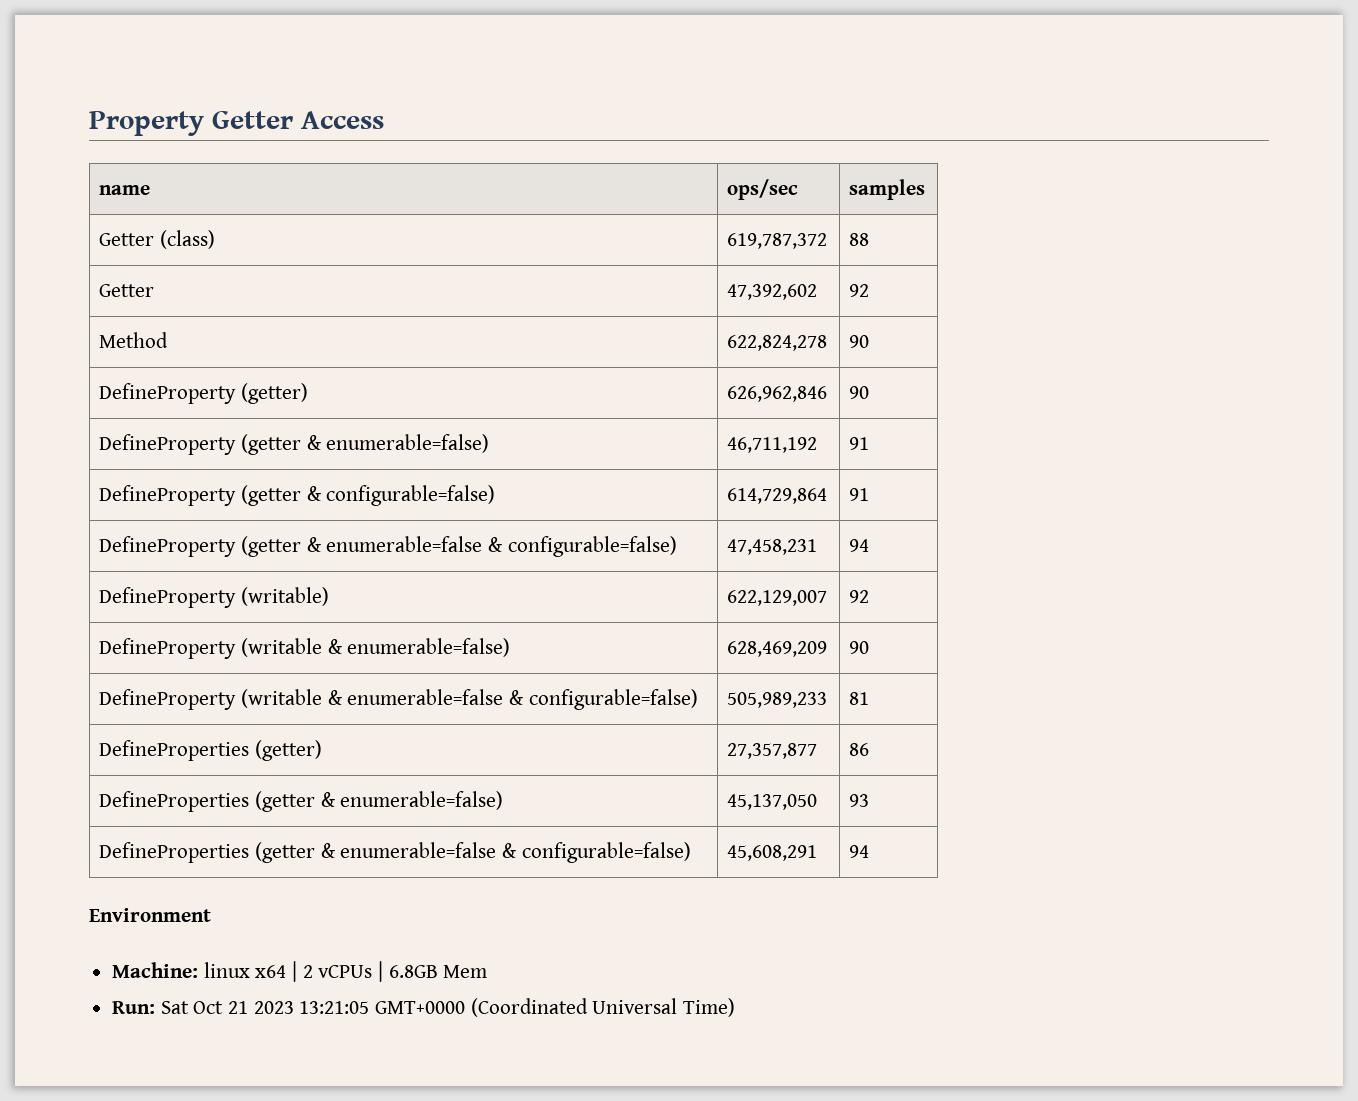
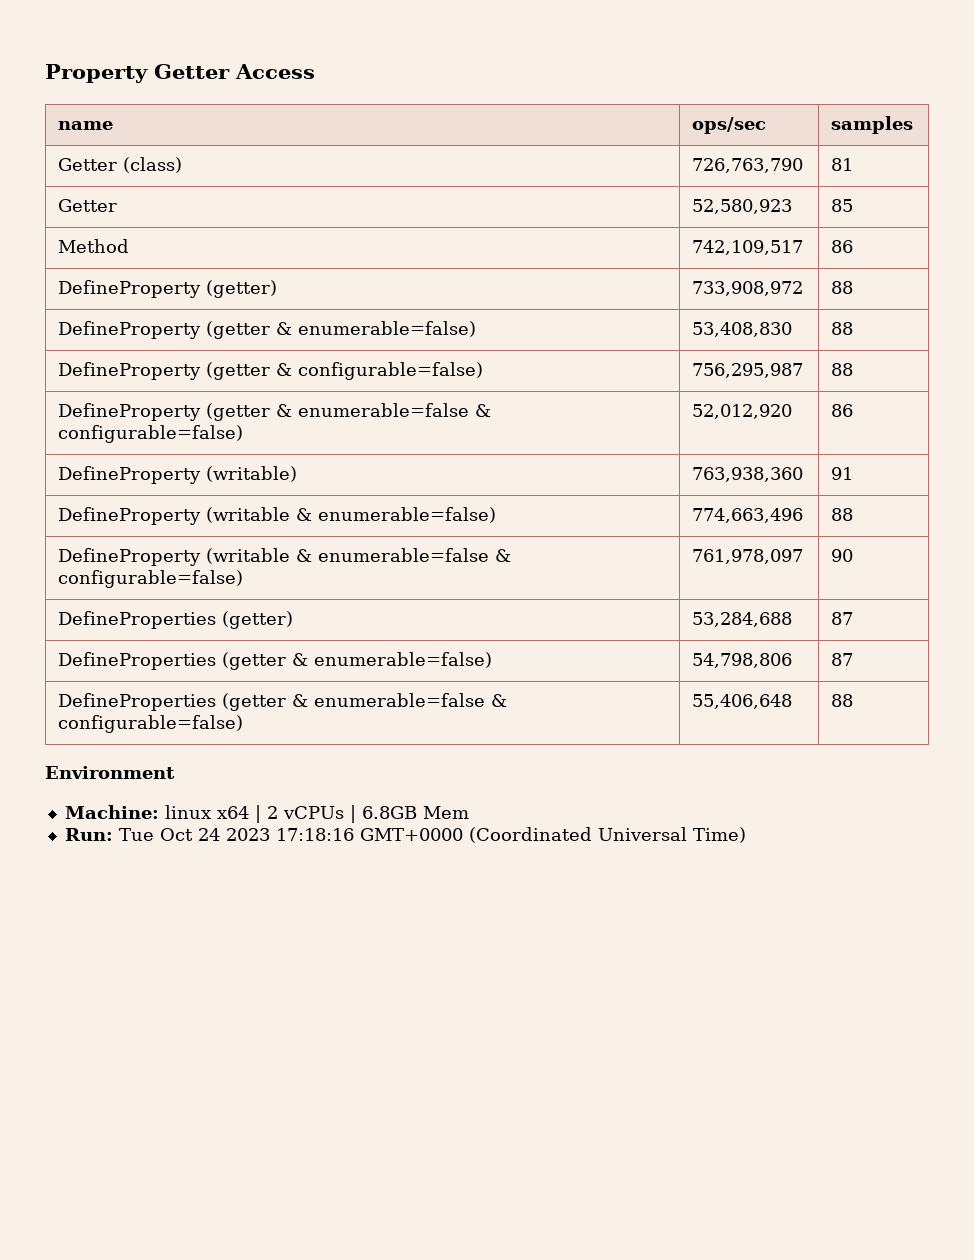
- Getter (class) | 619,787,372 | 88
+ Getter (class) | 726,763,790 | 81
- Getter | 47,392,602 | 92
+ Getter | 52,580,923 | 85
- Method | 622,824,278 | 90
+ Method | 742,109,517 | 86
- DefineProperty (getter) | 626,962,846 | 90
+ DefineProperty (getter) | 733,908,972 | 88
- DefineProperty (getter & enumerable=false) | 46,711,192 | 91
+ DefineProperty (getter & enumerable=false) | 53,408,830 | 88
- DefineProperty (getter & configurable=false) | 614,729,864 | 91
+ DefineProperty (getter & configurable=false) | 756,295,987 | 88
- DefineProperty (getter & enumerable=false & configurable=false) | 47,458,231 | 94
+ DefineProperty (getter & enumerable=false & configurable=false) | 52,012,920 | 86
- DefineProperty (writable) | 622,129,007 | 92
+ DefineProperty (writable) | 763,938,360 | 91
- DefineProperty (writable & enumerable=false) | 628,469,209 | 90
+ DefineProperty (writable & enumerable=false) | 774,663,496 | 88
- DefineProperty (writable & enumerable=false & configurable=false) | 505,989,233 | 81
+ DefineProperty (writable & enumerable=false & configurable=false) | 761,978,097 | 90
- DefineProperties (getter) | 27,357,877 | 86
+ DefineProperties (getter) | 53,284,688 | 87
- DefineProperties (getter & enumerable=false) | 45,137,050 | 93
+ DefineProperties (getter & enumerable=false) | 54,798,806 | 87
- DefineProperties (getter & enumerable=false & configurable=false) | 45,608,291 | 94
+ DefineProperties (getter & enumerable=false & configurable=false) | 55,406,648 | 88
- Run: Sat Oct 21 2023 13:21:05 GMT+0000 (Coordinated Universal Time)
+ Run: Tue Oct 24 2023 17:18:16 GMT+0000 (Coordinated Universal Time)

